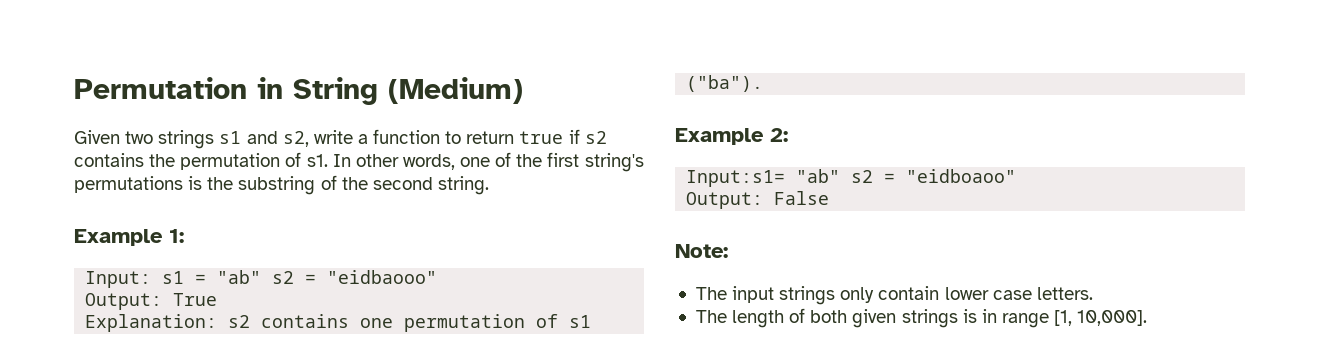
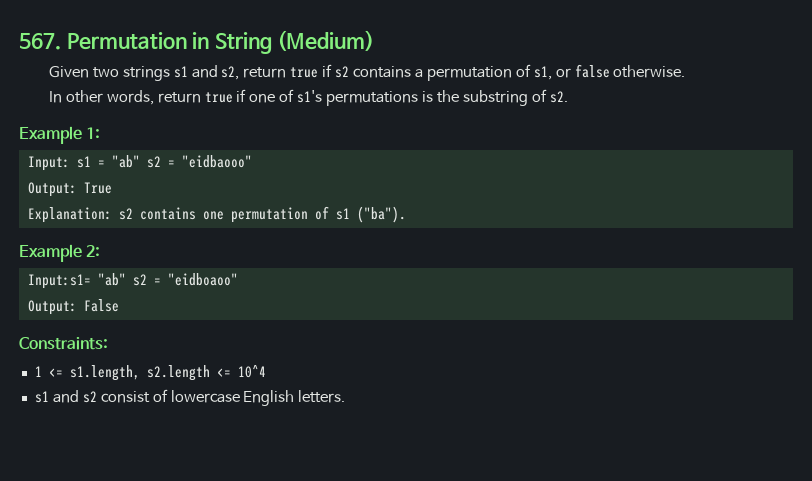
- Permutation in String (Medium)
+ 567. Permutation in String (Medium)
- Given two strings s1 and s2, write a function to return true if s2 contains the permutation of s1. In other words, one of the first string's permutations is the substring of the second string.
+ Given two strings s1 and s2, return true if s2 contains a permutation of s1, or false otherwise.
+ In other words, return true if one of s1's permutations is the substring of s2.
- Note:
- The input strings only contain lower case letters.
- The length of both given strings is in range [1, 10,000].
+ Constraints:
+ 1 <= s1.length, s2.length <= 10^4
+ s1 and s2 consist of lowercase English letters.

